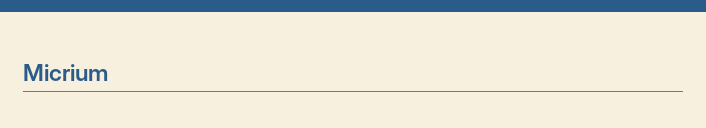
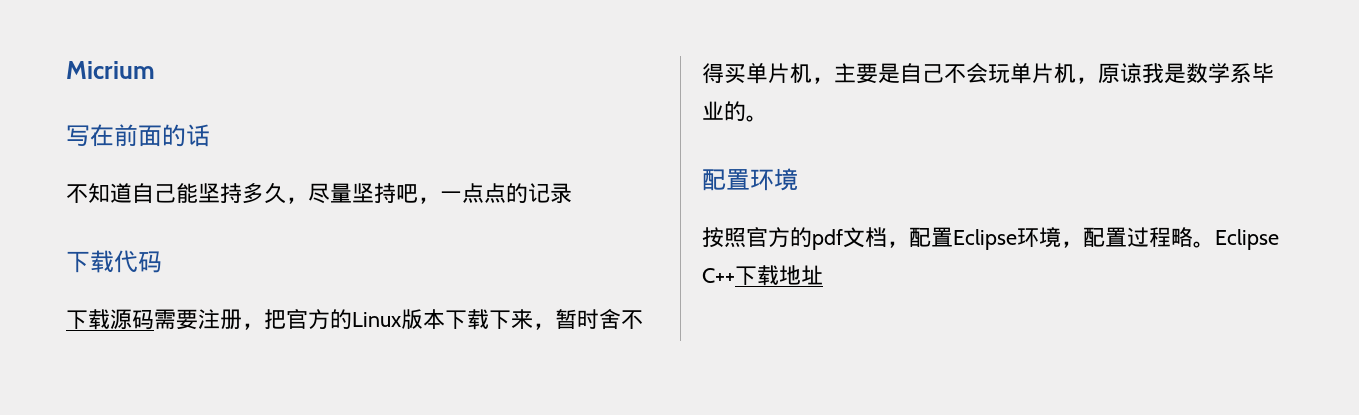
+ 写在前面的话
+ 不知道自己能坚持多久，尽量坚持吧，一点点的记录
+ 下载代码
+ 下载源码需要注册，把官方的Linux版本下载下来，暂时舍不得买单片机，主要是自己不会玩单片机，原谅我是数学系毕业的。
+ 配置环境
+ 按照官方的pdf文档，配置Eclipse环境，配置过程略。Eclipse C++下载地址

